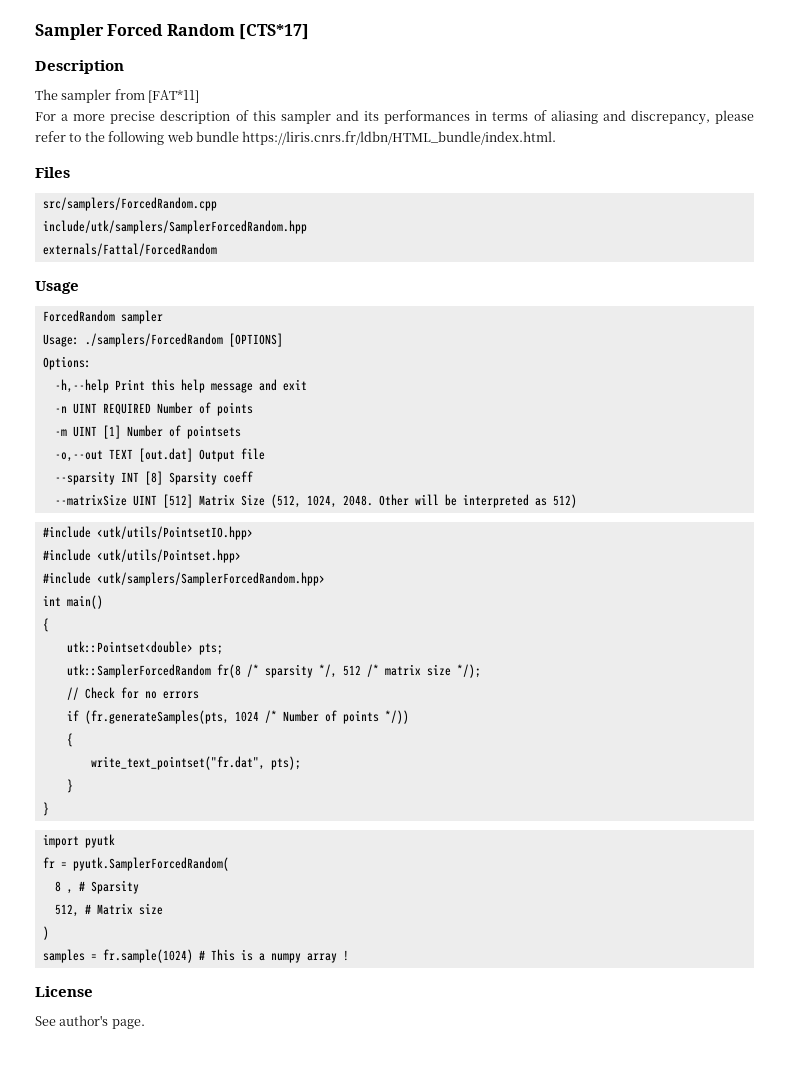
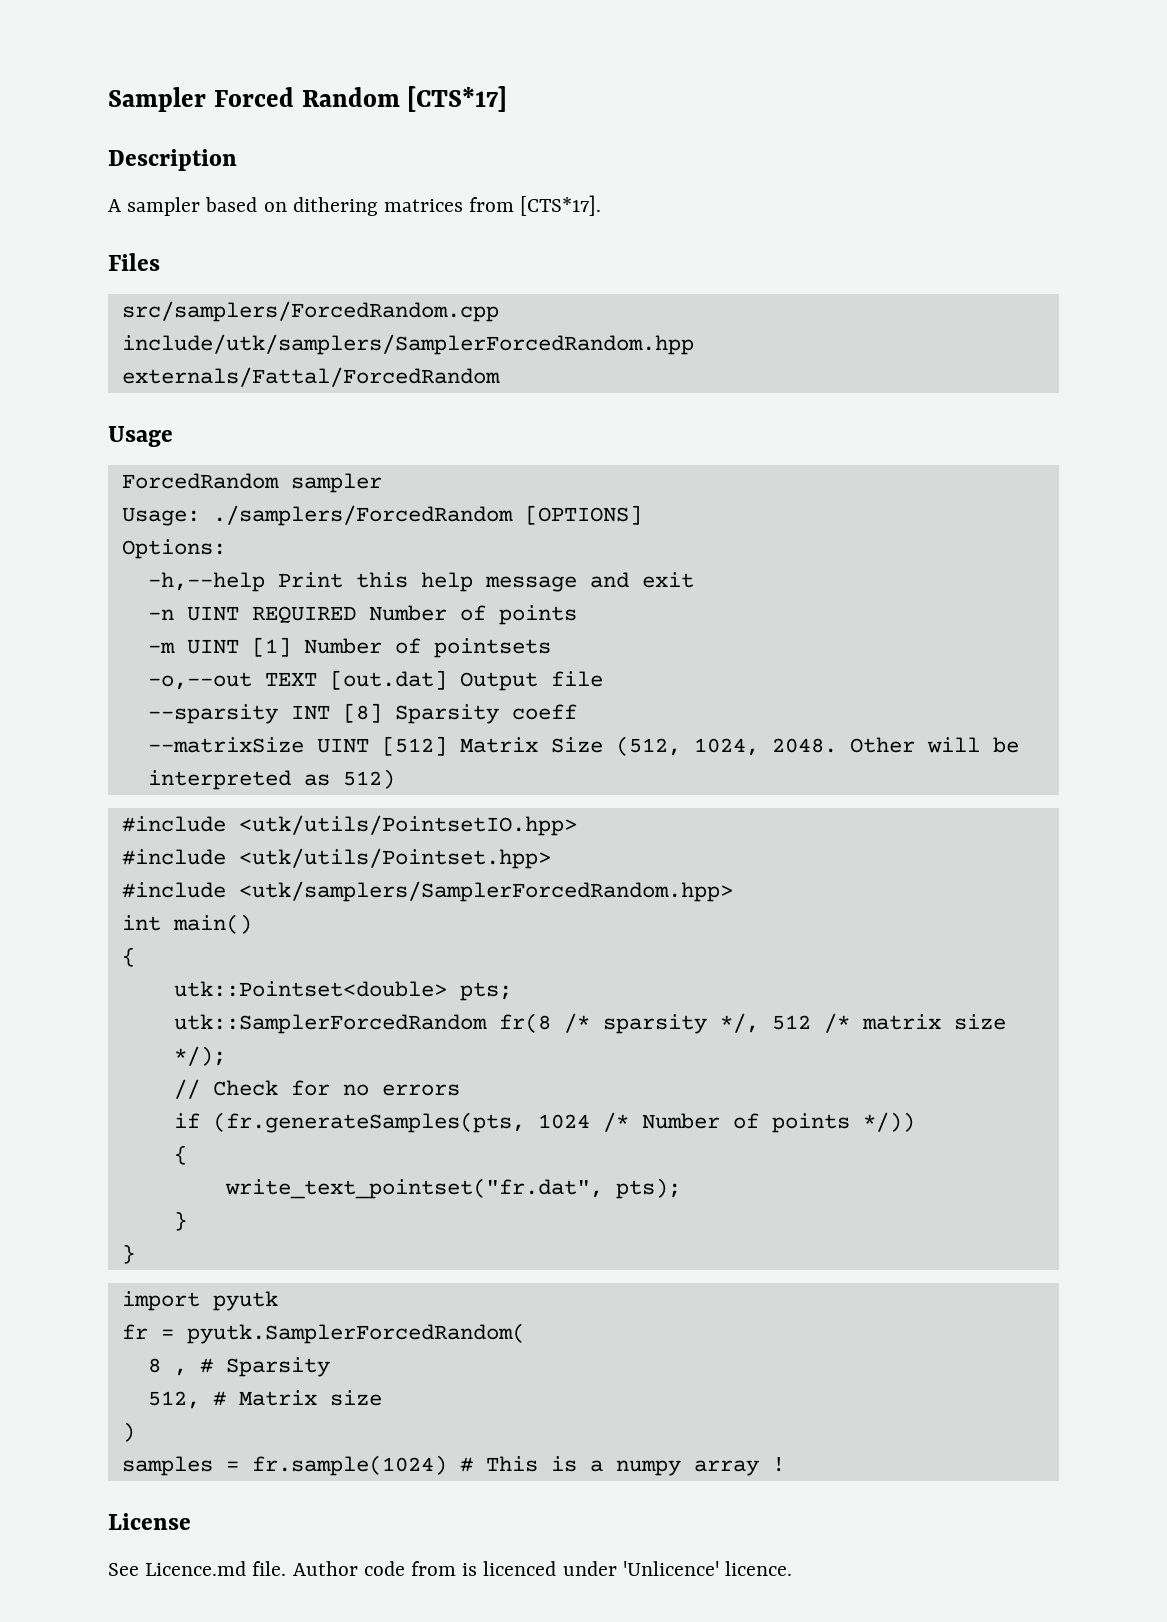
- The sampler from [FAT*11]
- For a more precise description of this sampler and its performances in terms of aliasing and discrepancy, please refer to the following web bundle https://liris.cnrs.fr/ldbn/HTML_bundle/index.html.
+ A sampler based on dithering matrices from [CTS*17].
- See author's page.
+ See Licence.md file. Author code from is licenced under 'Unlicence' licence.

